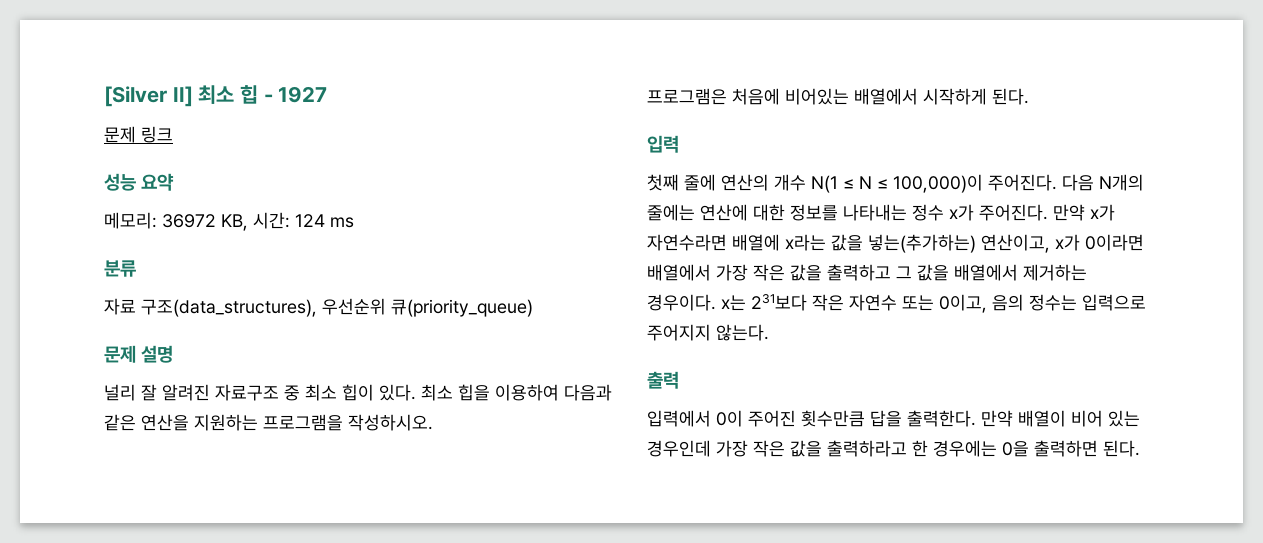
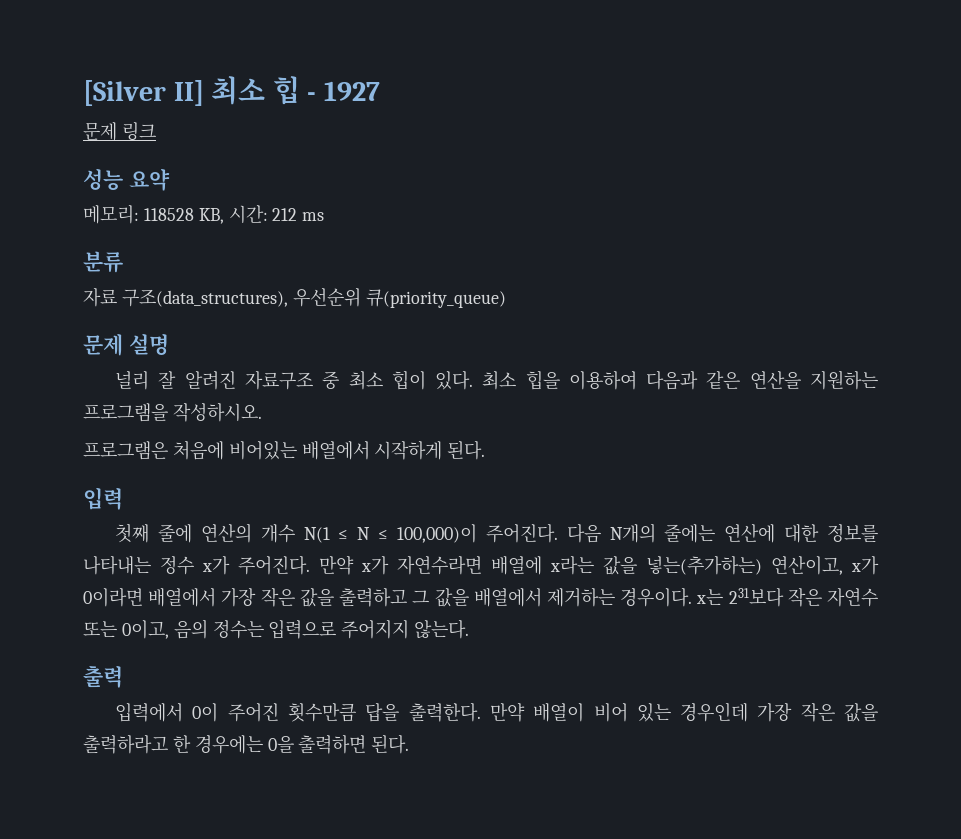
- 메모리: 36972 KB, 시간: 124 ms
+ 메모리: 118528 KB, 시간: 212 ms

